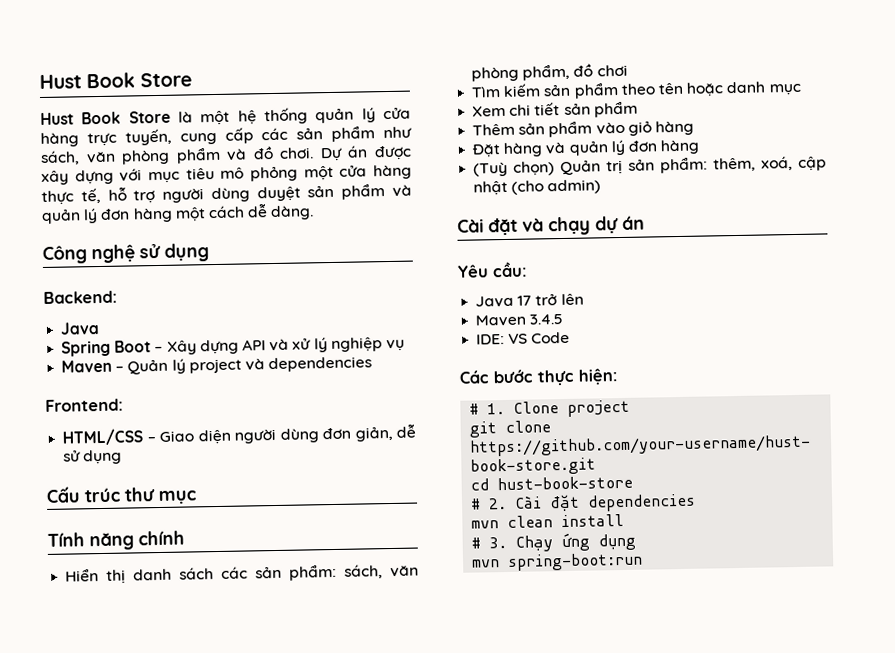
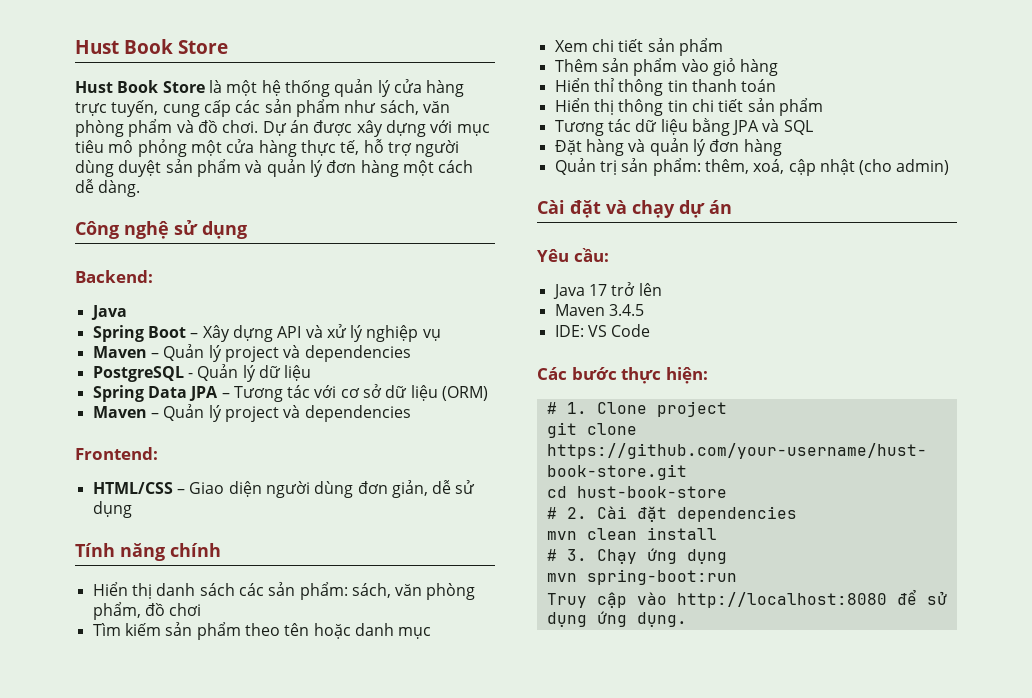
+ PostgreSQL - Quản lý dữ liệu
+ Spring Data JPA – Tương tác với cơ sở dữ liệu (ORM)
+ Maven – Quản lý project và dependencies
- Cấu trúc thư mục
+ Hiển thỉ thông tin thanh toán
+ Hiển thị thông tin chi tiết sản phẩm
+ Tương tác dữ liệu bằng JPA và SQL
- (Tuỳ chọn) Quản trị sản phẩm: thêm, xoá, cập nhật (cho admin)
+ Quản trị sản phẩm: thêm, xoá, cập nhật (cho admin)
+ Truy cập vào http://localhost:8080 để sử dụng ứng dụng.

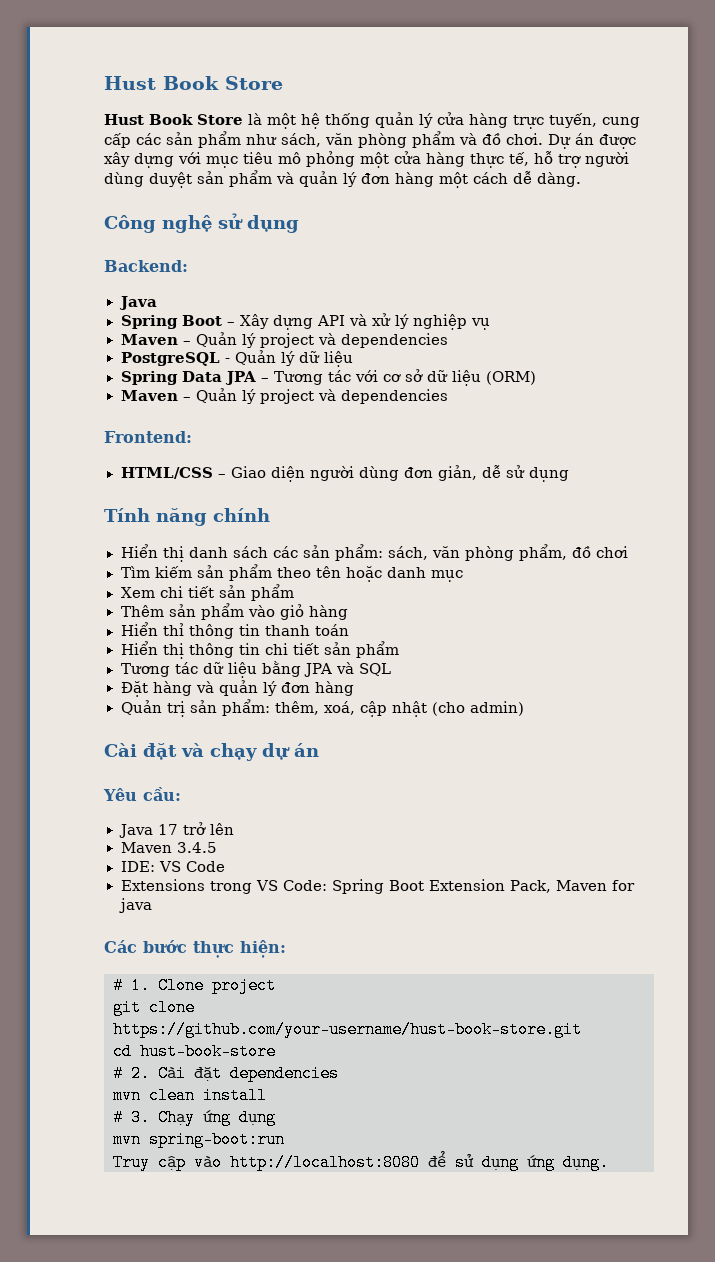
+ Extensions trong VS Code: Spring Boot Extension Pack, Maven for java

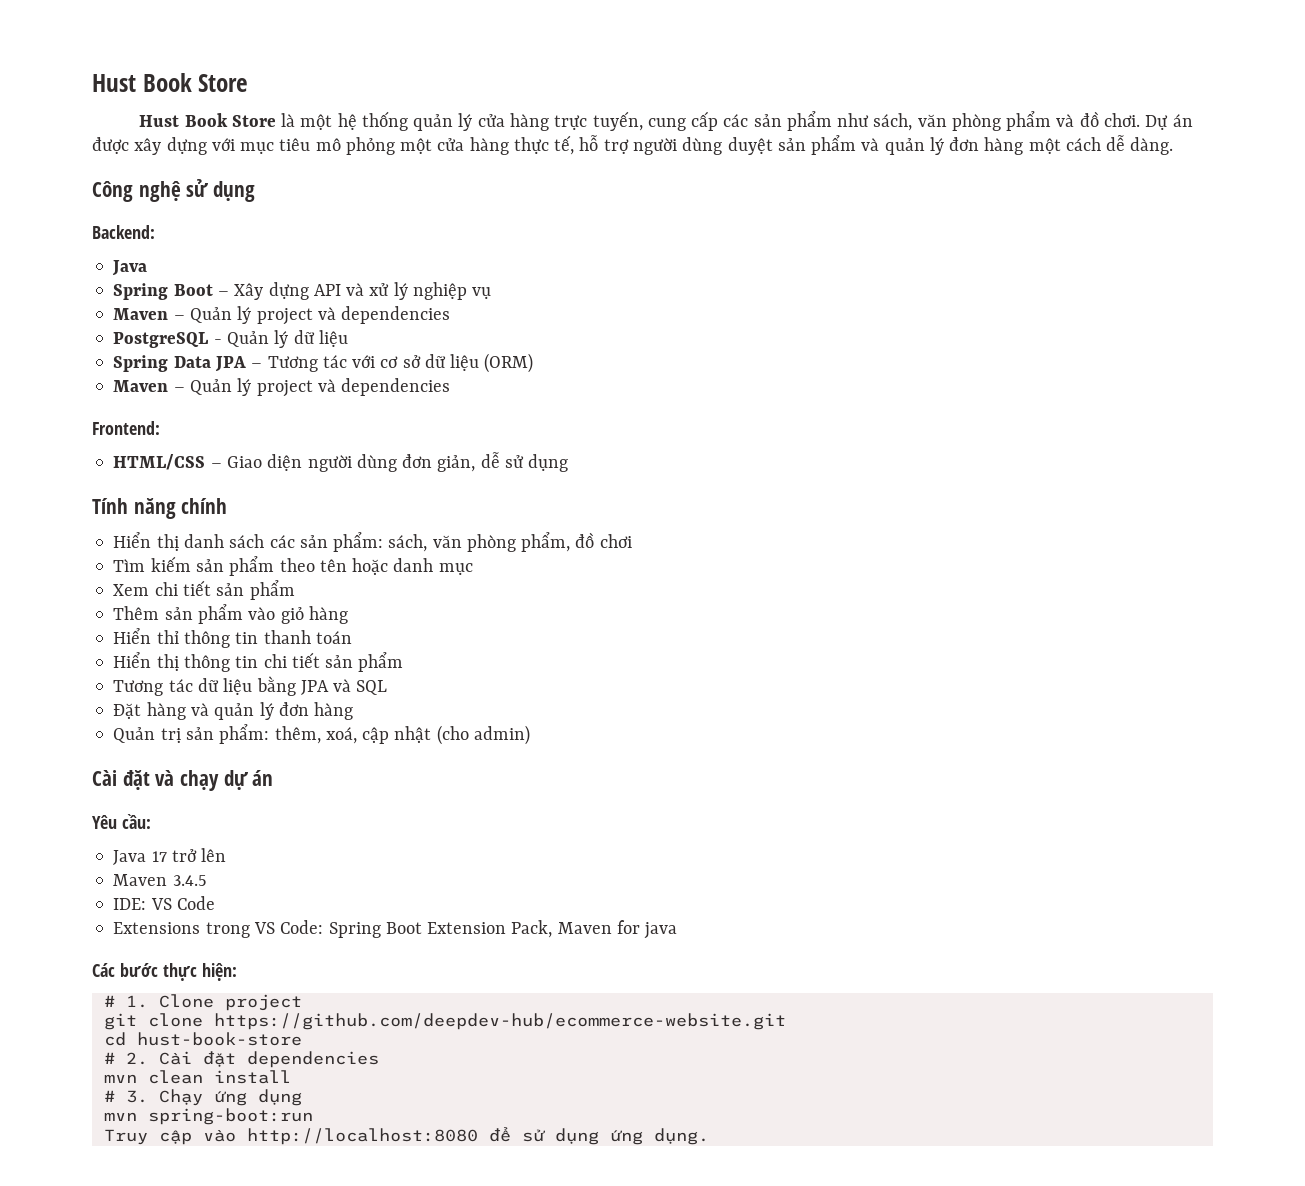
- git clone https://github.com/your-username/hust-book-store.git
+ git clone https://github.com/deepdev-hub/ecommerce-website.git

